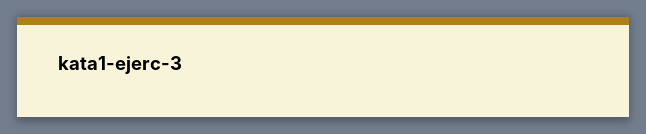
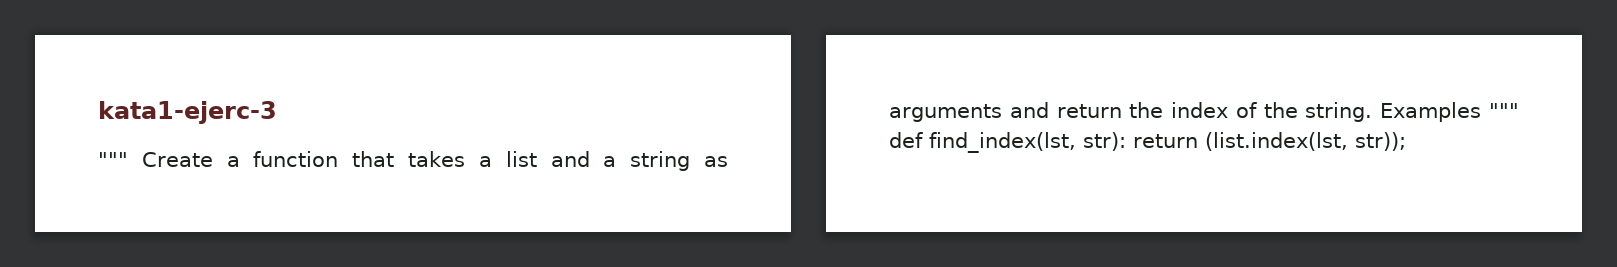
+ """ Create a function that takes a list and a string as arguments and return the index of the string. Examples """ def find_index(lst, str): return (list.index(lst, str));

